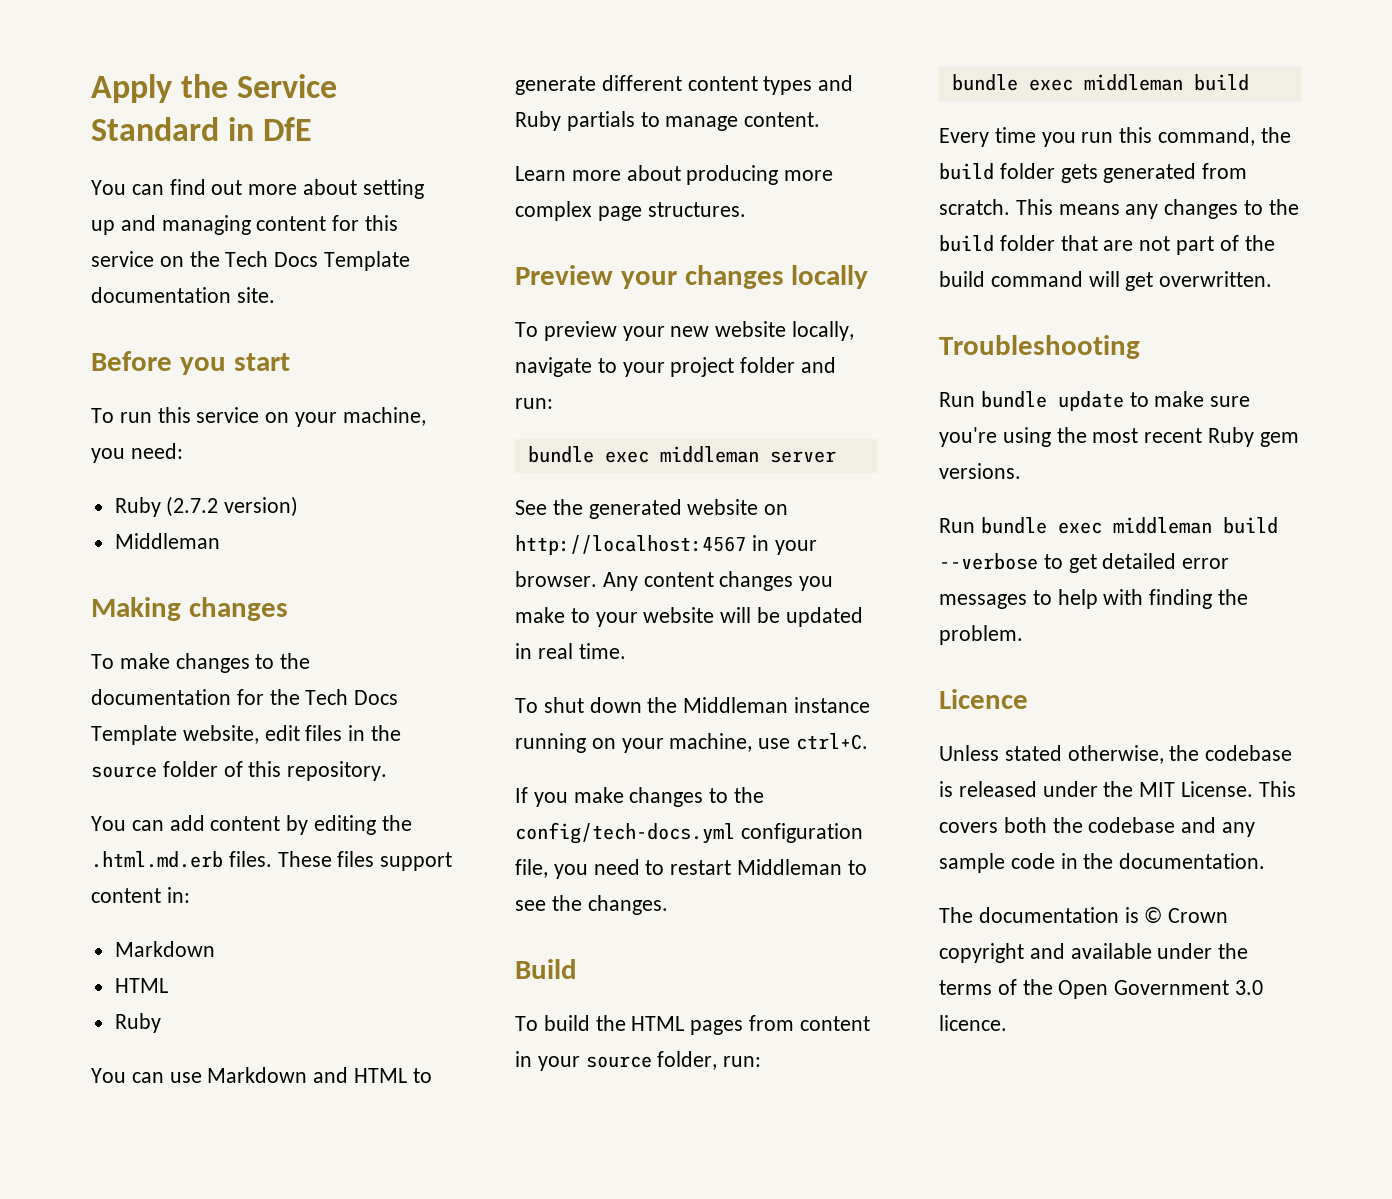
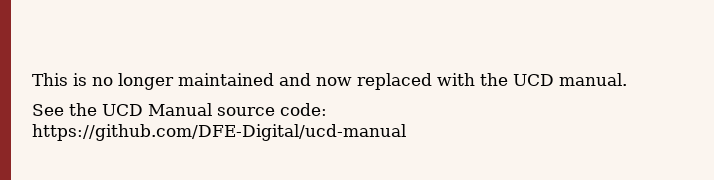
- Apply the Service Standard in DfE
- You can find out more about setting up and managing content for this service on the Tech Docs Template documentation site.
- Before you start
- To run this service on your machine, you need:
- Ruby (2.7.2 version)
- Middleman
- Making changes
- To make changes to the documentation for the Tech Docs Template website, edit files in the source folder of this repository.
- You can add content by editing the .html.md.erb files. These files support content in:
- Markdown
- HTML
- Ruby
- You can use Markdown and HTML to generate different content types and Ruby partials to manage content.
- Learn more about producing more complex page structures.
- Preview your changes locally
- To preview your new website locally, navigate to your project folder and run:
- bundle exec middleman server
- See the generated website on http://localhost:4567 in your browser. Any content changes you make to your website will be updated in real time.
- To shut down the Middleman instance running on your machine, use ctrl+C.
- If you make changes to the config/tech-docs.yml configuration file, you need to restart Middleman to see the changes.
- Build
- To build the HTML pages from content in your source folder, run:
- bundle exec middleman build
- Every time you run this command, the build folder gets generated from scratch. This means any changes to the build folder that are not part of the build command will get overwritten.
- Troubleshooting
- Run bundle update to make sure you're using the most recent Ruby gem versions.
- Run bundle exec middleman build --verbose to get detailed error messages to help with finding the problem.
- Licence
- Unless stated otherwise, the codebase is released under the MIT License. This covers both the codebase and any sample code in the documentation.
- The documentation is © Crown copyright and available under the terms of the Open Government 3.0 licence.
+ This is no longer maintained and now replaced with the UCD manual.
+ See the UCD Manual source code: https://github.com/DFE-Digital/ucd-manual

